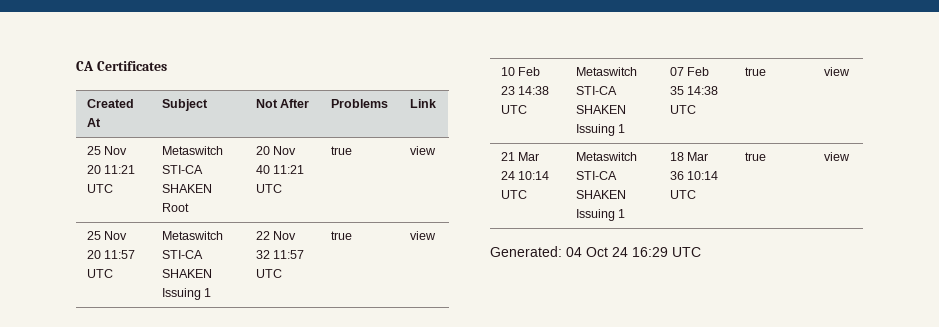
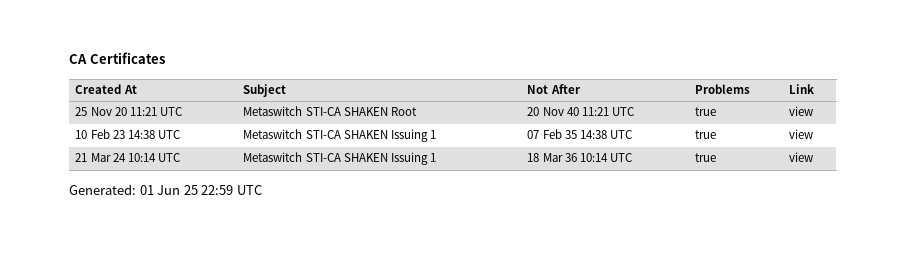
- 25 Nov 20 11:57 UTC | Metaswitch STI-CA SHAKEN Issuing 1 | 22 Nov 32 11:57 UTC | true | view
- Generated: 04 Oct 24 16:29 UTC
+ Generated: 01 Jun 25 22:59 UTC

